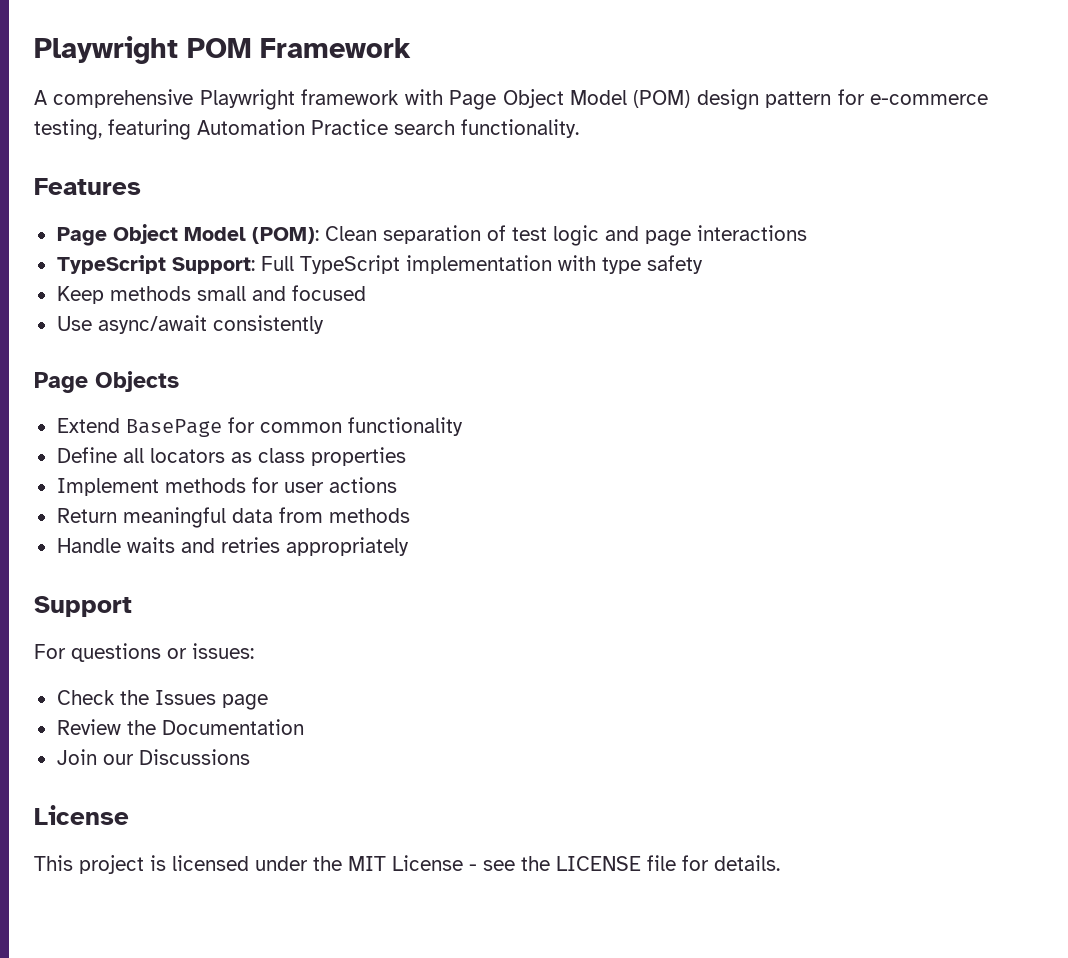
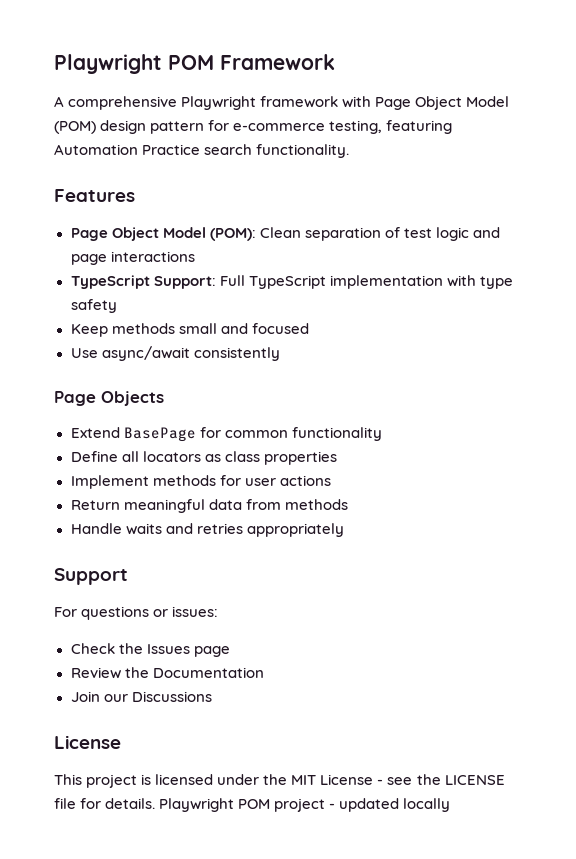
+ Playwright POM project - updated locally

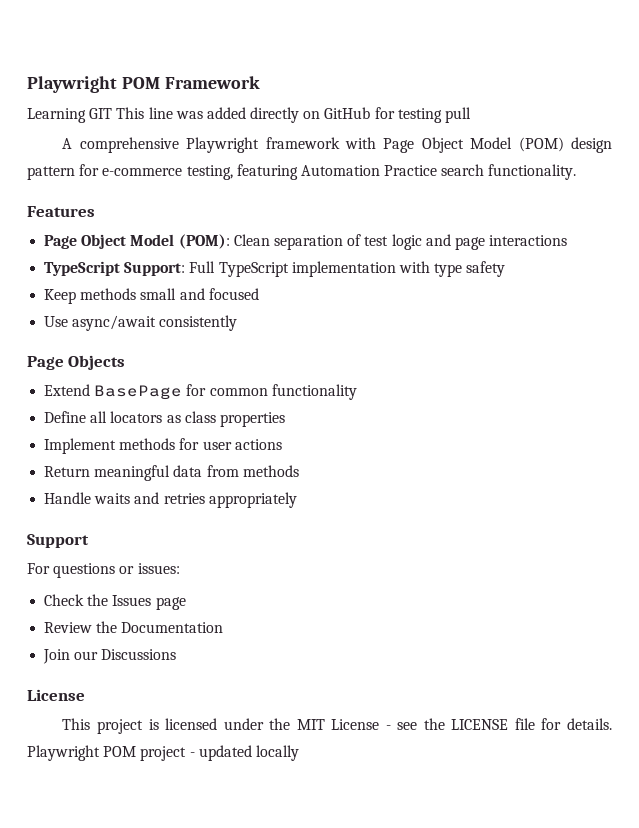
+ Learning GIT This line was added directly on GitHub for testing pull

